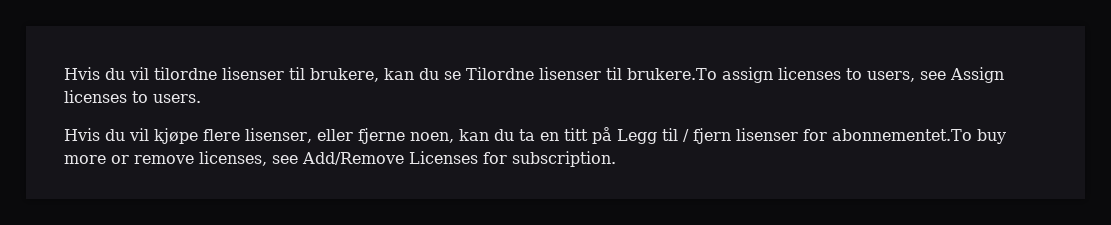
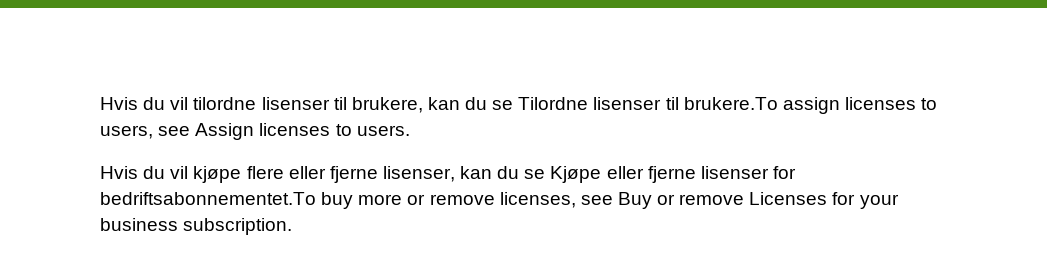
- Hvis du vil kjøpe flere lisenser, eller fjerne noen, kan du ta en titt på Legg til / fjern lisenser for abonnementet.To buy more or remove licenses, see Add/Remove Licenses for subscription.
+ Hvis du vil kjøpe flere eller fjerne lisenser, kan du se Kjøpe eller fjerne lisenser for bedriftsabonnementet.To buy more or remove licenses, see Buy or remove Licenses for your business subscription.

